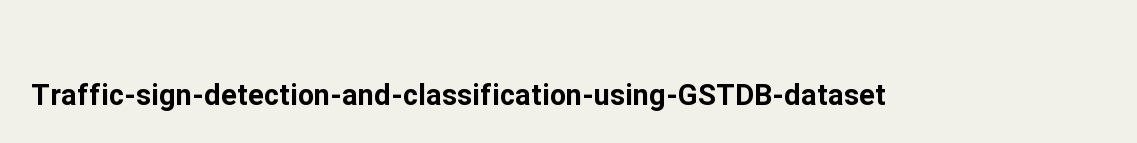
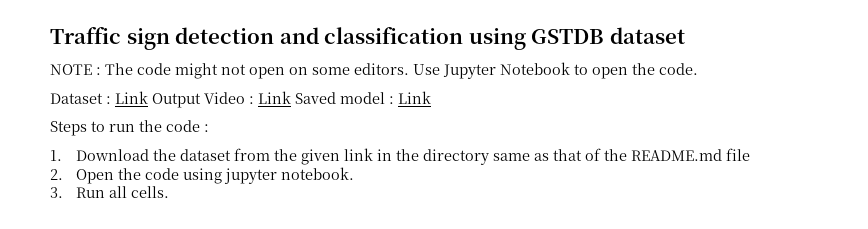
- Traffic-sign-detection-and-classification-using-GSTDB-dataset
+ Traffic sign detection and classification using GSTDB dataset
+ NOTE : The code might not open on some editors. Use Jupyter Notebook to open the code.
+ Dataset : Link Output Video : Link Saved model : Link
+ Steps to run the code :
+ 1. Download the dataset from the given link in the directory same as that of the README.md file
+ 2. Open the code using jupyter notebook.
+ 3. Run all cells.

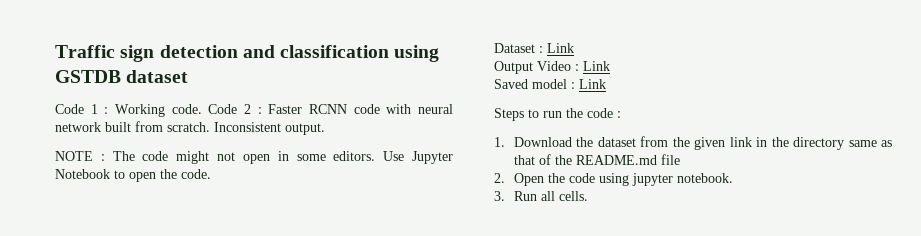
+ Code 1 : Working code. Code 2 : Faster RCNN code with neural network built from scratch. Inconsistent output.
- NOTE : The code might not open on some editors.
+ NOTE : The code might not open in some editors.
- Dataset : Link Output Video : Link Saved model : Link
+ Dataset : Link
+ Output Video : Link
+ Saved model : Link

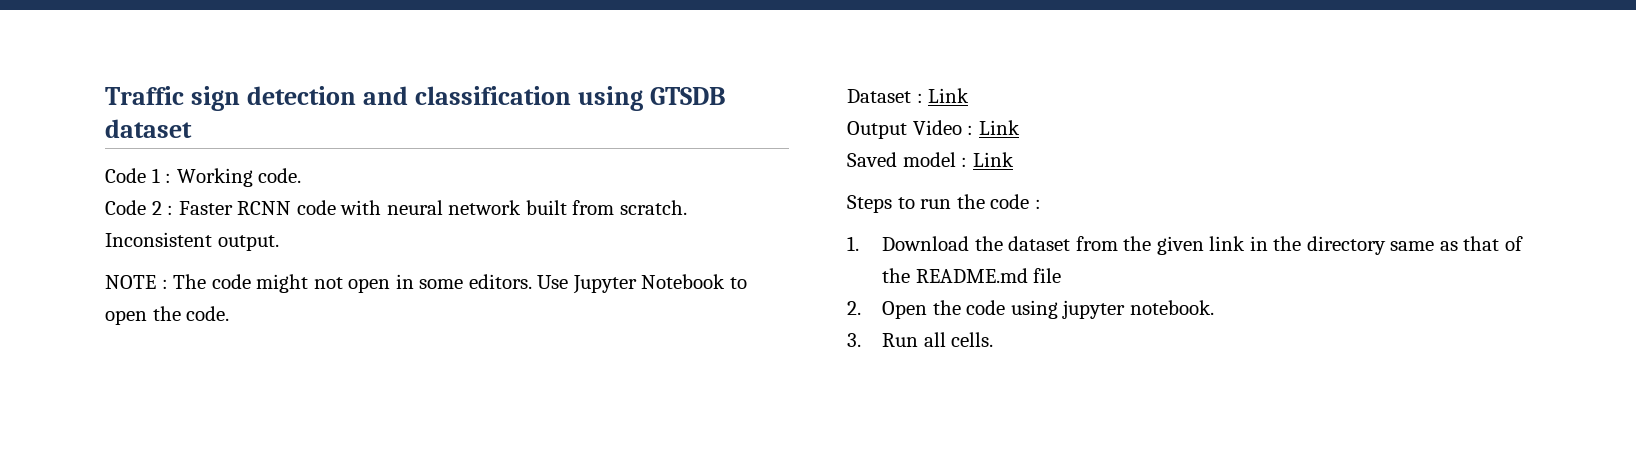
- Traffic sign detection and classification using GSTDB dataset
+ Traffic sign detection and classification using GTSDB dataset
- Code 1 : Working code. Code 2 : Faster RCNN code with neural network built from scratch.
+ Code 1 : Working code.
+ Code 2 : Faster RCNN code with neural network built from scratch.

